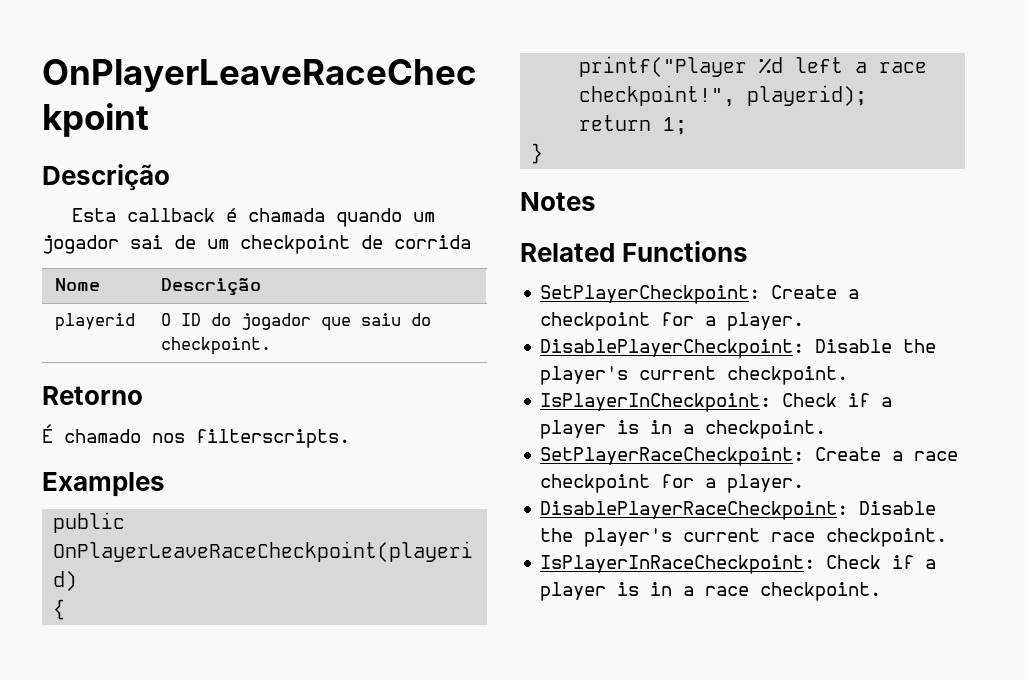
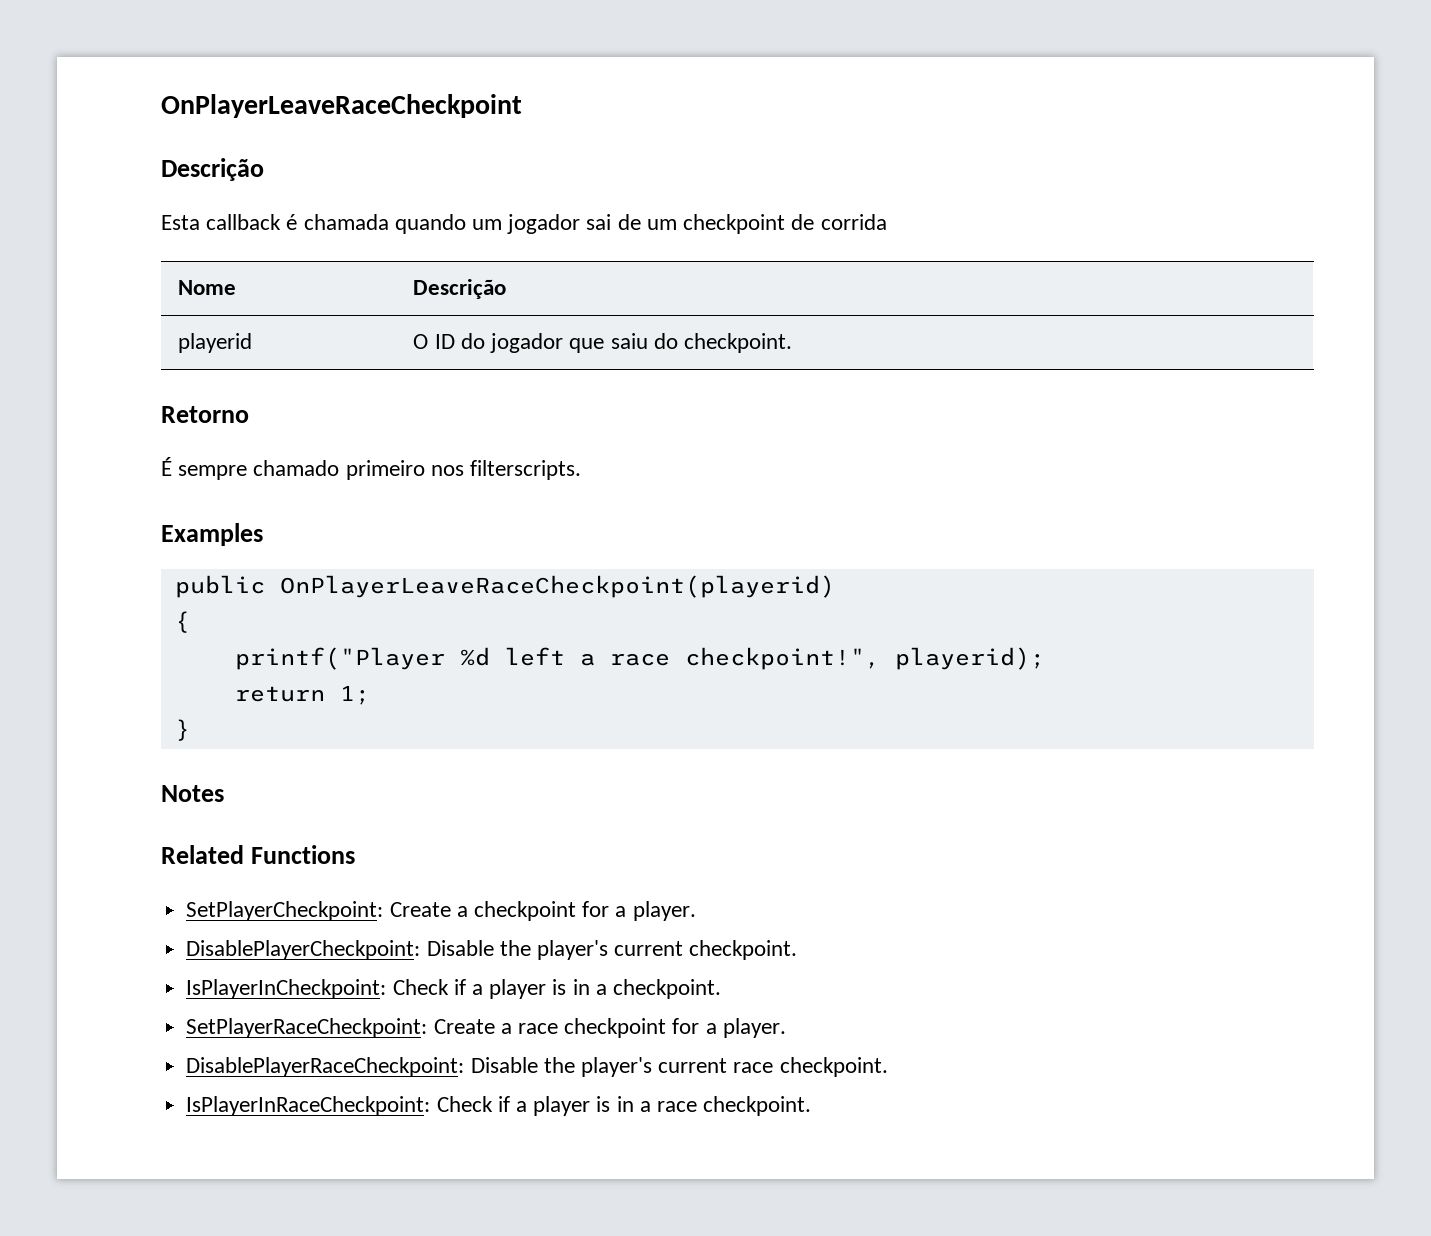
- É chamado nos filterscripts.
+ É sempre chamado primeiro nos filterscripts.

